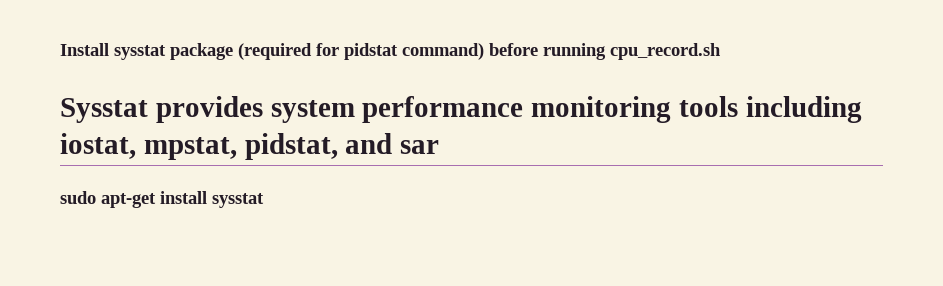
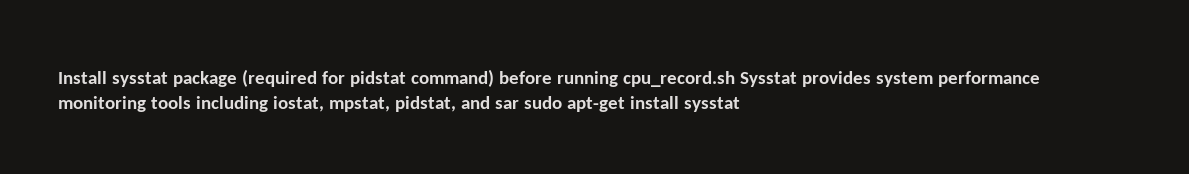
- Install sysstat package (required for pidstat command) before running cpu_record.sh
- Sysstat provides system performance monitoring tools including iostat, mpstat, pidstat, and sar
- sudo apt-get install sysstat
+ Install sysstat package (required for pidstat command) before running cpu_record.sh Sysstat provides system performance monitoring tools including iostat, mpstat, pidstat, and sar sudo apt-get install sysstat

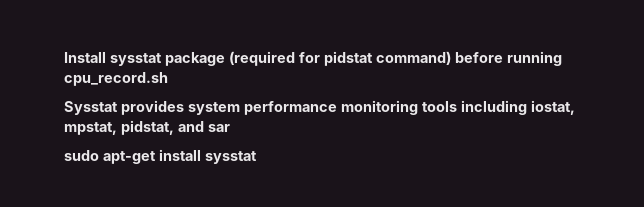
- Install sysstat package (required for pidstat command) before running cpu_record.sh Sysstat provides system performance monitoring tools including iostat, mpstat, pidstat, and sar sudo apt-get install sysstat
+ Install sysstat package (required for pidstat command) before running cpu_record.sh
+ Sysstat provides system performance monitoring tools including iostat, mpstat, pidstat, and sar
+ sudo apt-get install sysstat

